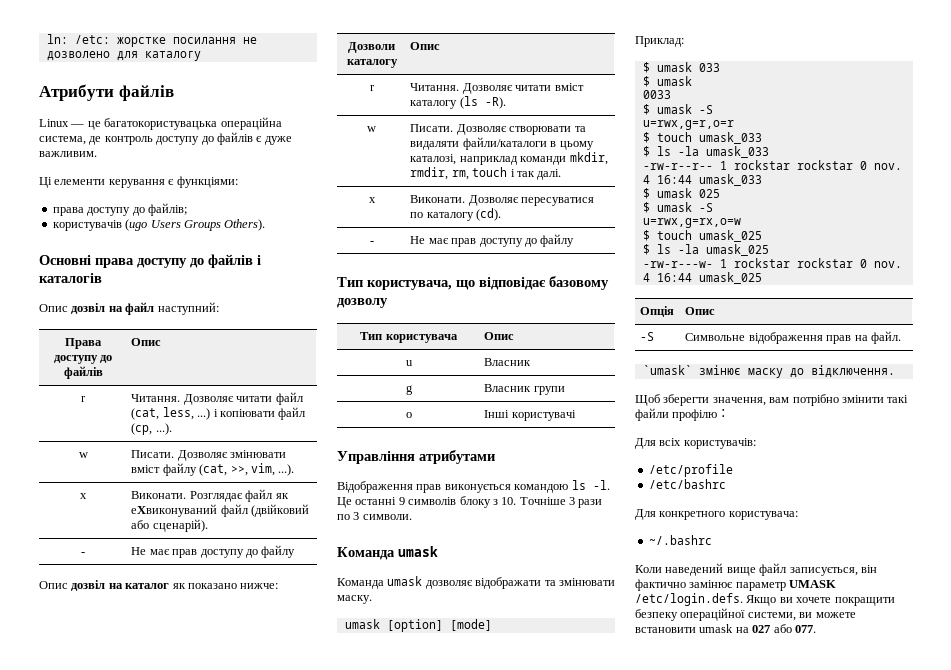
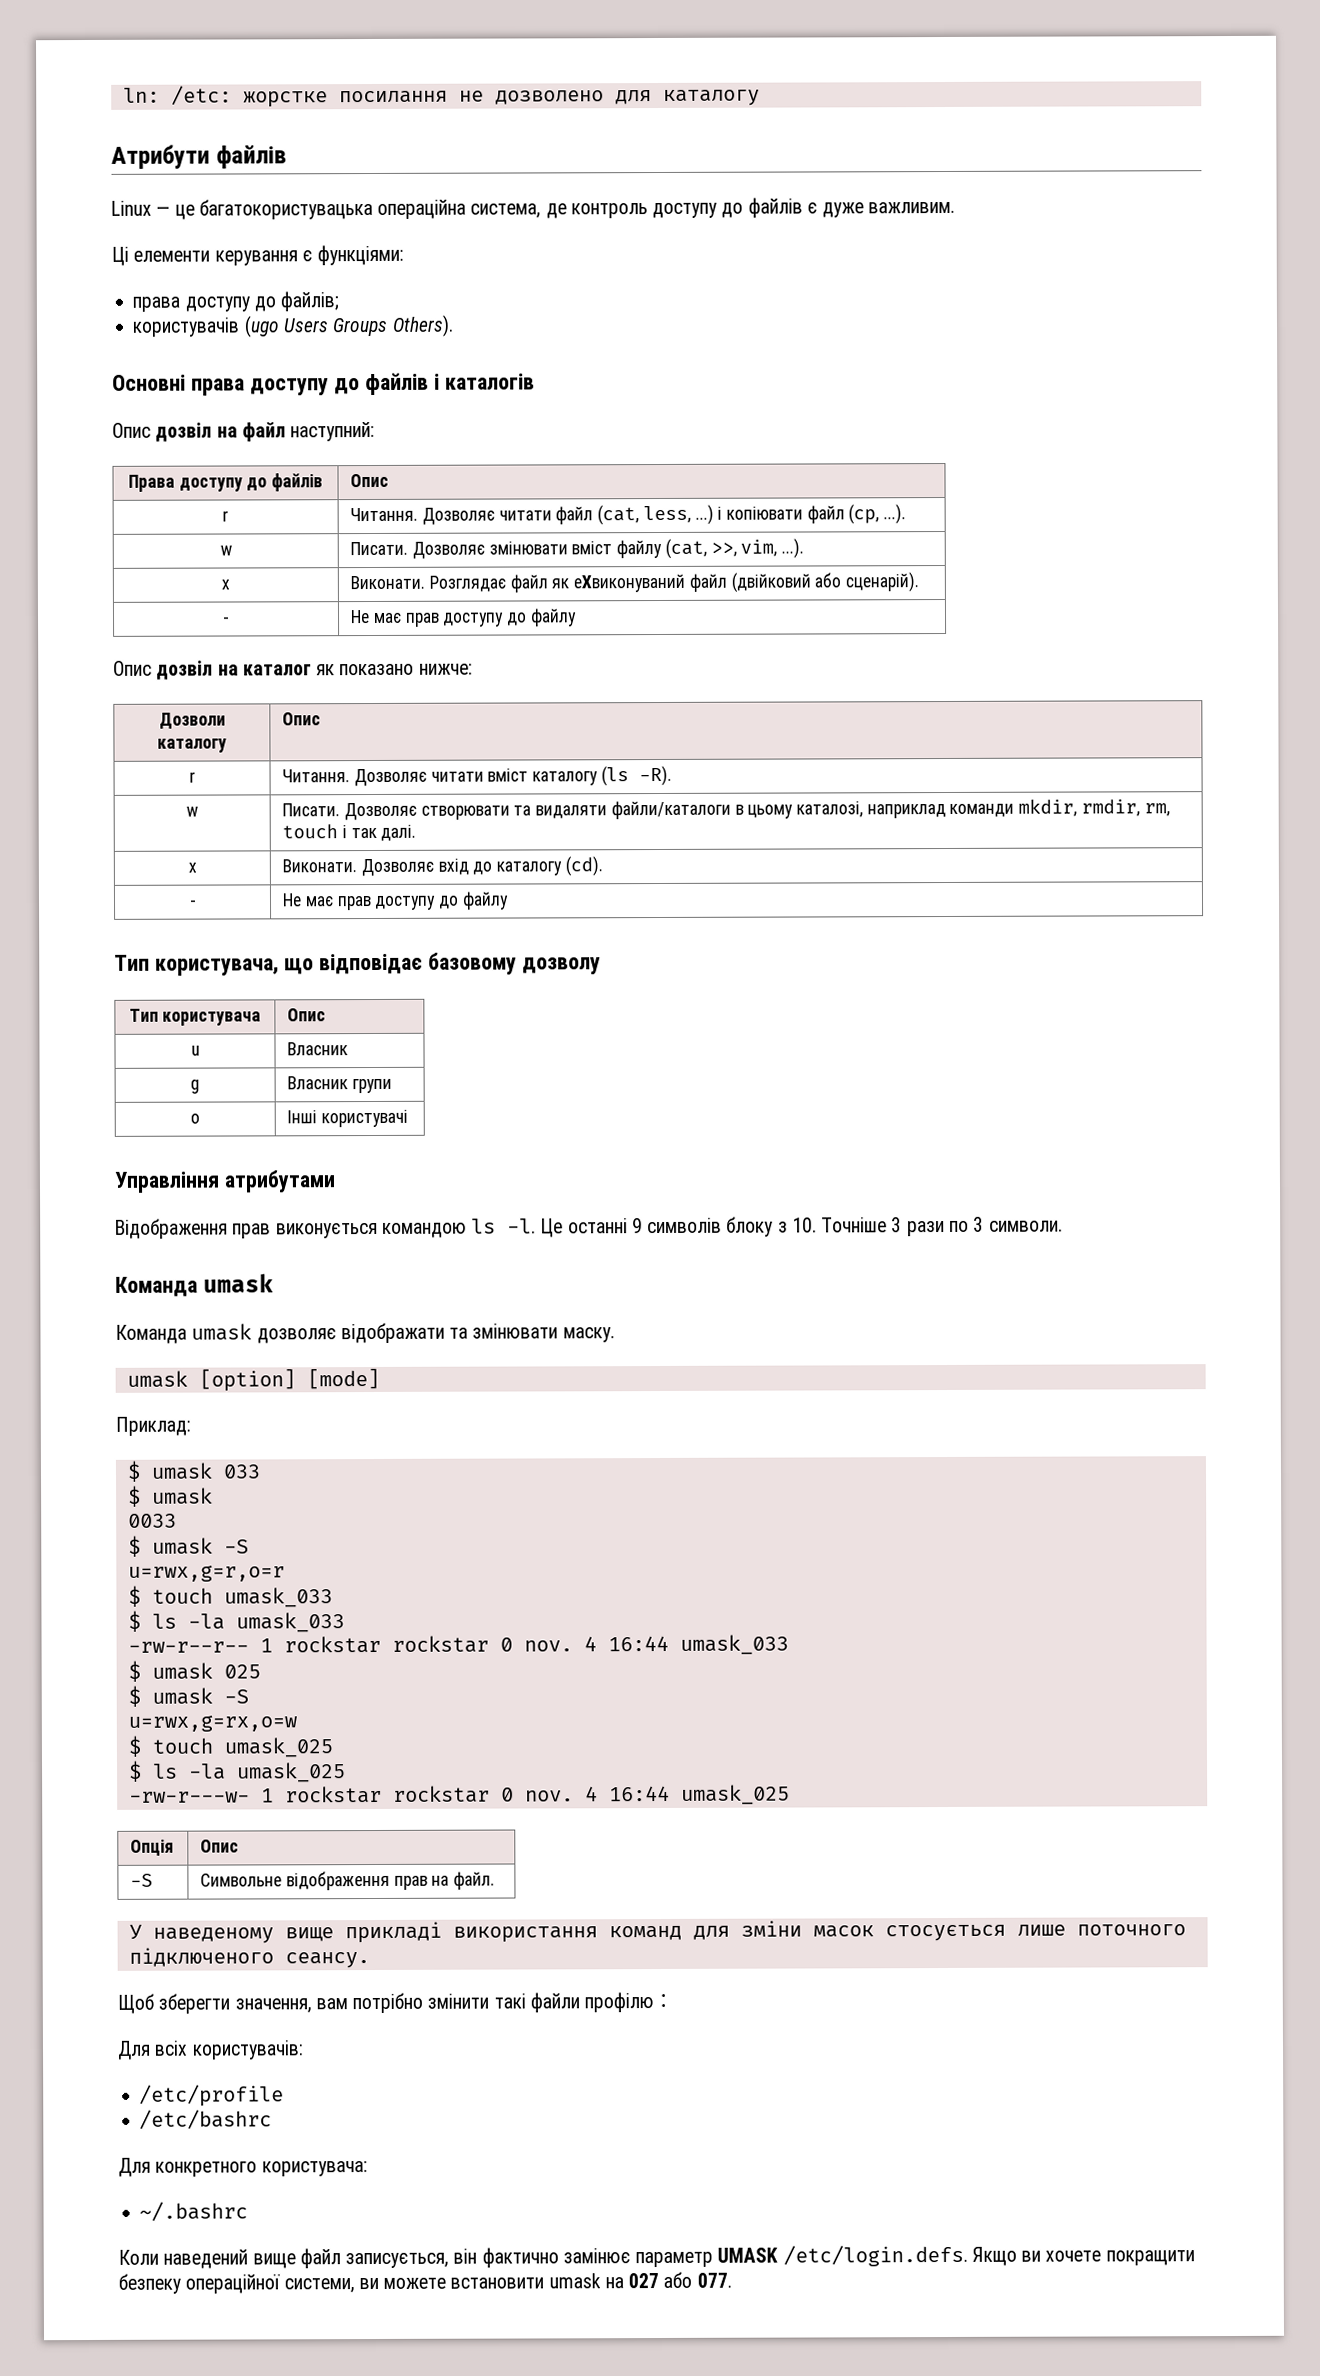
- x | Виконати. Дозволяє пересуватися по каталогу (cd).
+ x | Виконати. Дозволяє вхід до каталогу (cd).
- `umask` змінює маску до відключення.
+ У наведеному вище прикладі використання команд для зміни масок стосується лише поточного підключеного сеансу.

